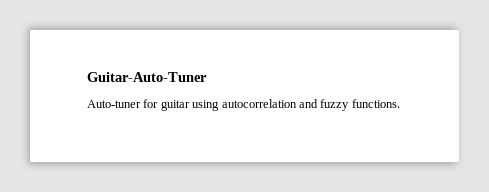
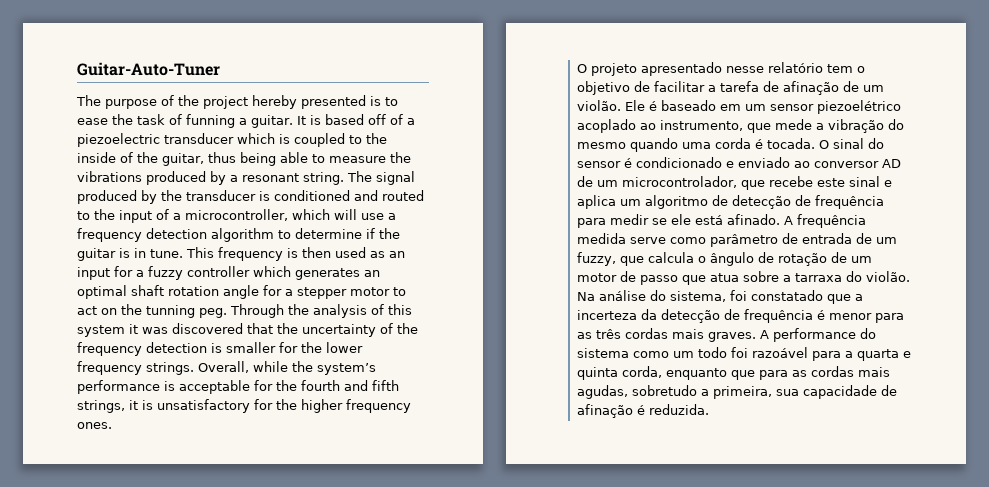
- Auto-tuner for guitar using autocorrelation and fuzzy functions.
+ The purpose of the project hereby presented is to ease the task of funning a guitar. It is based off of a piezoelectric transducer which is coupled to the inside of the guitar, thus being able to measure the vibrations produced by a resonant string. The signal produced by the transducer is conditioned and routed to the input of a microcontroller, which will use a frequency detection algorithm to determine if the guitar is in tune. This frequency is then used as an input for a fuzzy controller which generates an optimal shaft rotation angle for a stepper motor to act on the tunning peg. Through the analysis of this system it was discovered that the uncertainty of the frequency detection is smaller for the lower frequency strings. Overall, while the system’s performance is acceptable for the fourth and fifth strings, it is unsatisfactory for the higher frequency ones.
+ O projeto apresentado nesse relatório tem o objetivo de facilitar a tarefa de afinação de um violão. Ele é baseado em um sensor piezoelétrico acoplado ao instrumento, que mede a vibração do mesmo quando uma corda é tocada. O sinal do sensor é condicionado e enviado ao conversor AD de um microcontrolador, que recebe este sinal e aplica um algoritmo de detecção de frequência para medir se ele está afinado. A frequência medida serve como parâmetro de entrada de um fuzzy, que calcula o ângulo de rotação de um motor de passo que atua sobre a tarraxa do violão. Na análise do sistema, foi constatado que a incerteza da detecção de frequência é menor para as três cordas mais graves. A performance do sistema como um todo foi razoável para a quarta e quinta corda, enquanto que para as cordas mais agudas, sobretudo a primeira, sua capacidade de afinação é reduzida.

